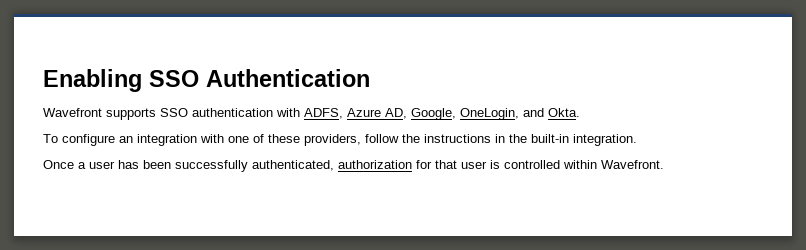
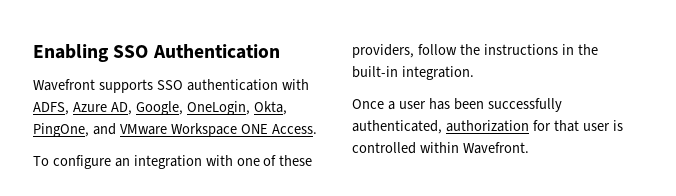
- Wavefront supports SSO authentication with ADFS, Azure AD, Google, OneLogin, and Okta.
+ Wavefront supports SSO authentication with ADFS, Azure AD, Google, OneLogin, Okta, PingOne, and VMware Workspace ONE Access.

